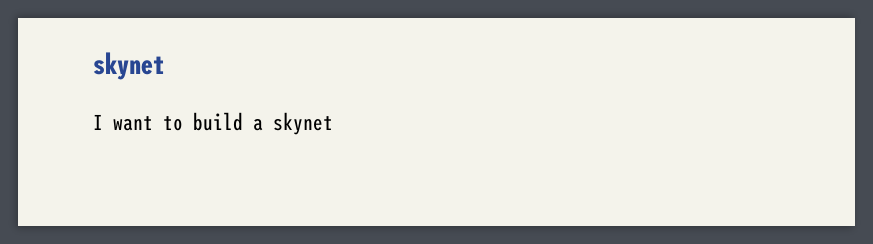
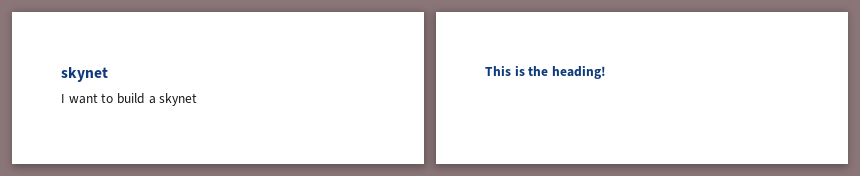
+ This is the heading!

